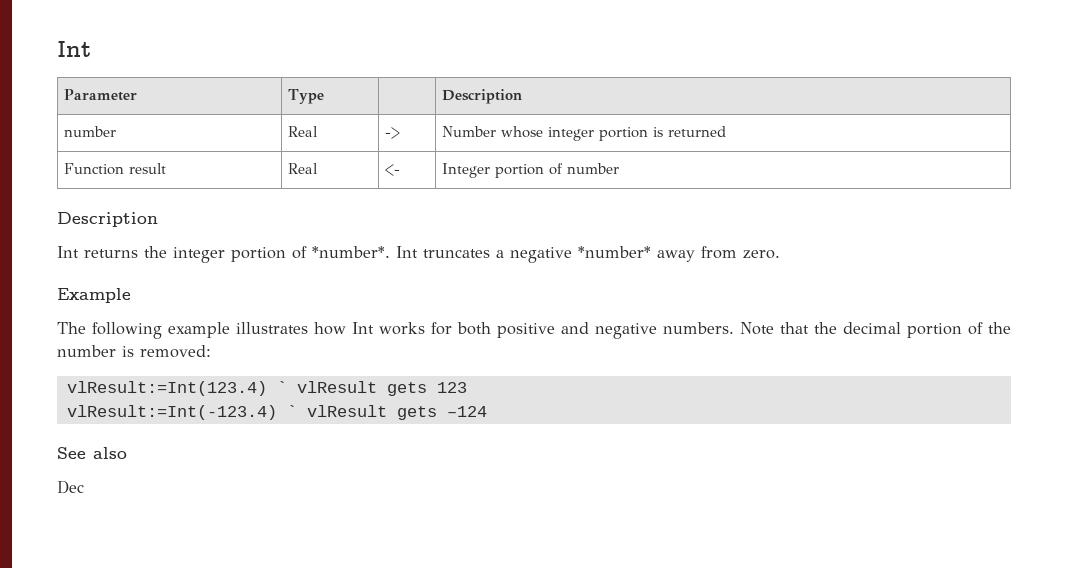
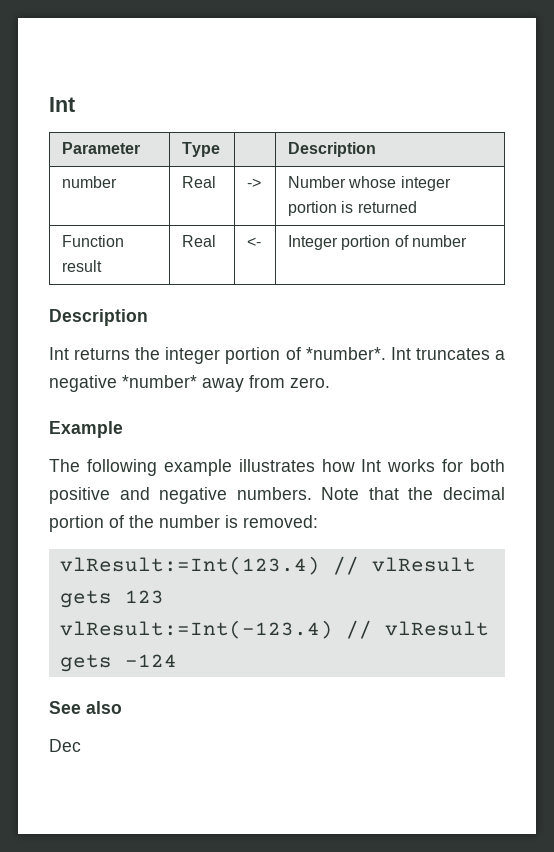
- vlResult:=Int(123.4) ` vlResult gets 123
+ vlResult:=Int(123.4) // vlResult gets 123
- vlResult:=Int(-123.4) ` vlResult gets –124
+ vlResult:=Int(-123.4) // vlResult gets –124

